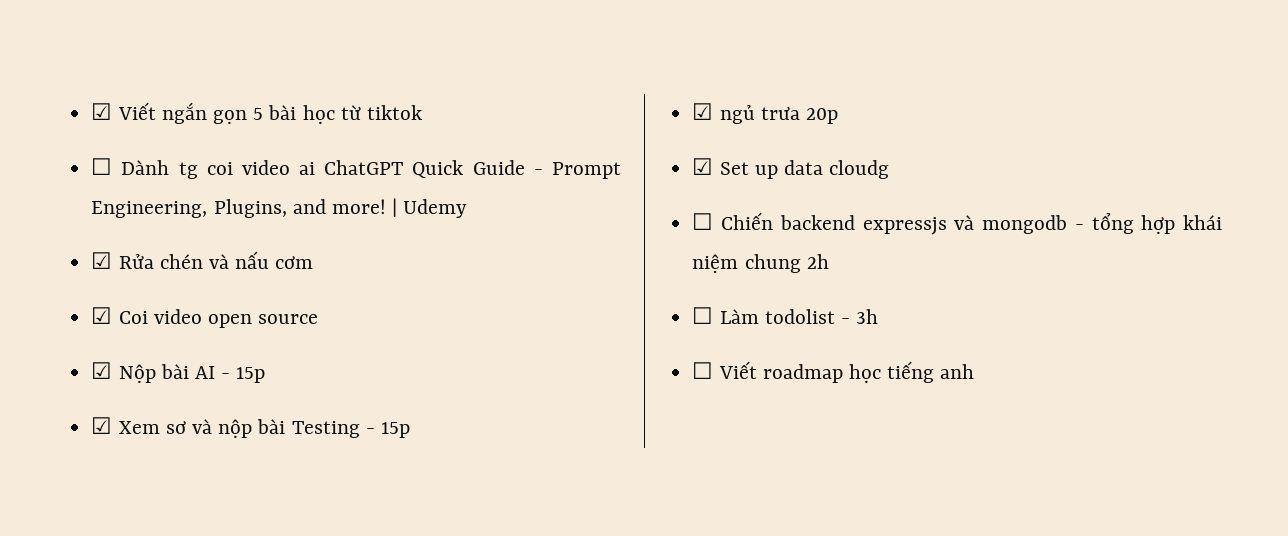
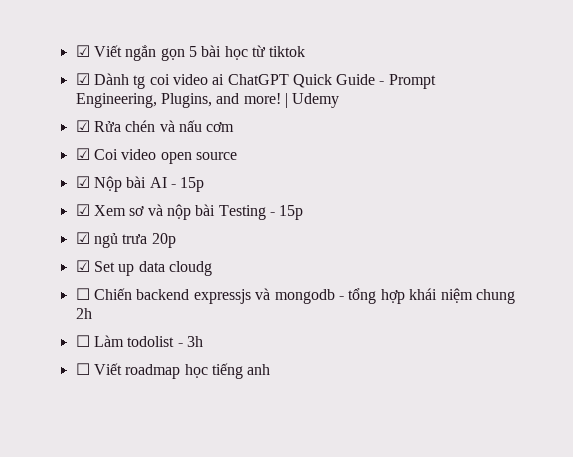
- ☐ Dành tg coi video ai ChatGPT Quick Guide - Prompt Engineering, Plugins, and more!
+ ☑ Dành tg coi video ai ChatGPT Quick Guide - Prompt Engineering, Plugins, and more!

